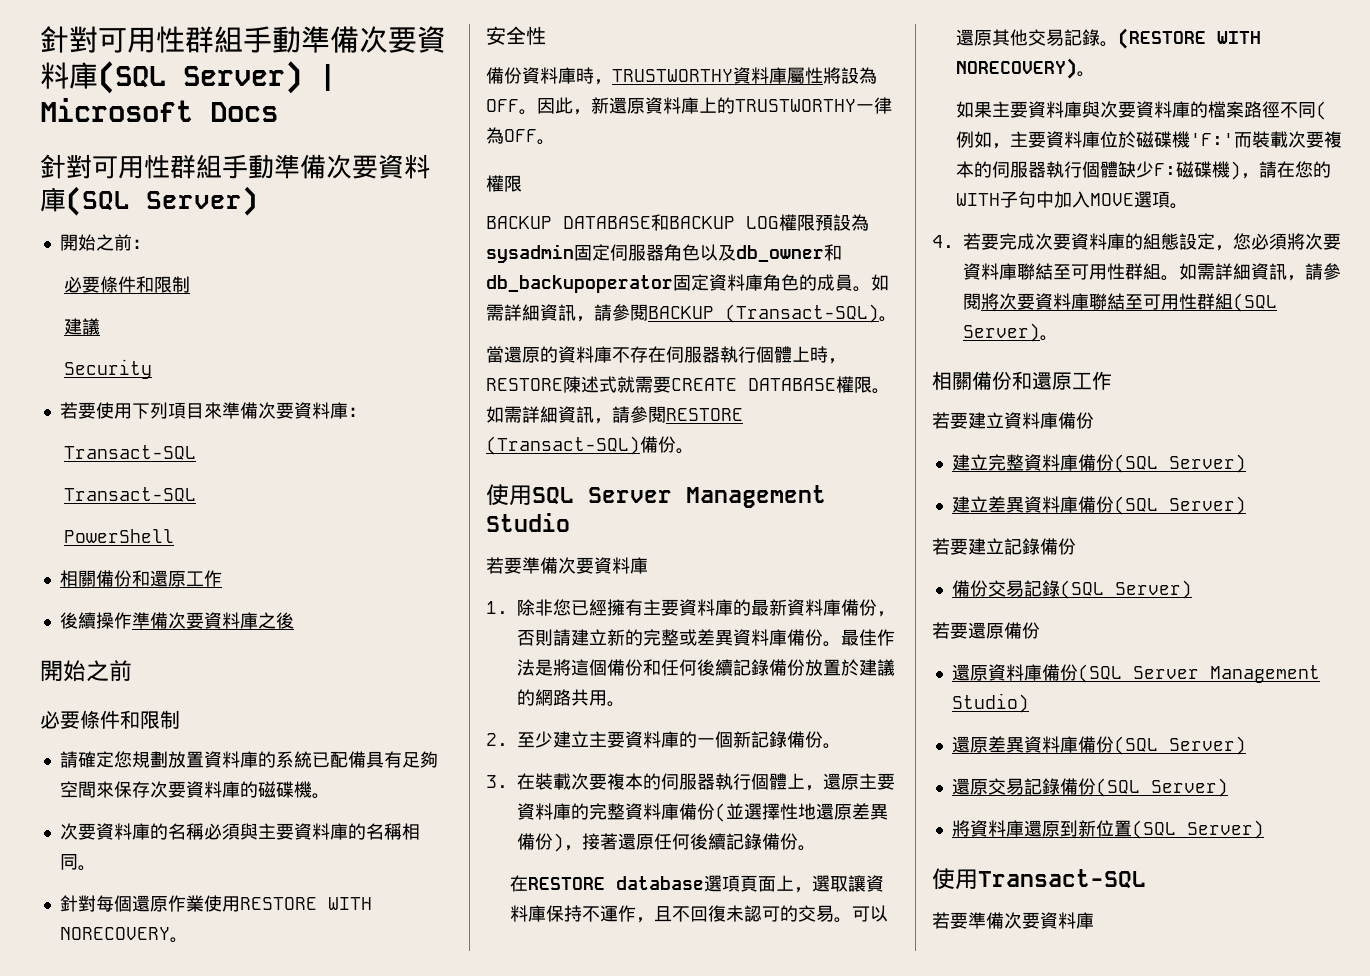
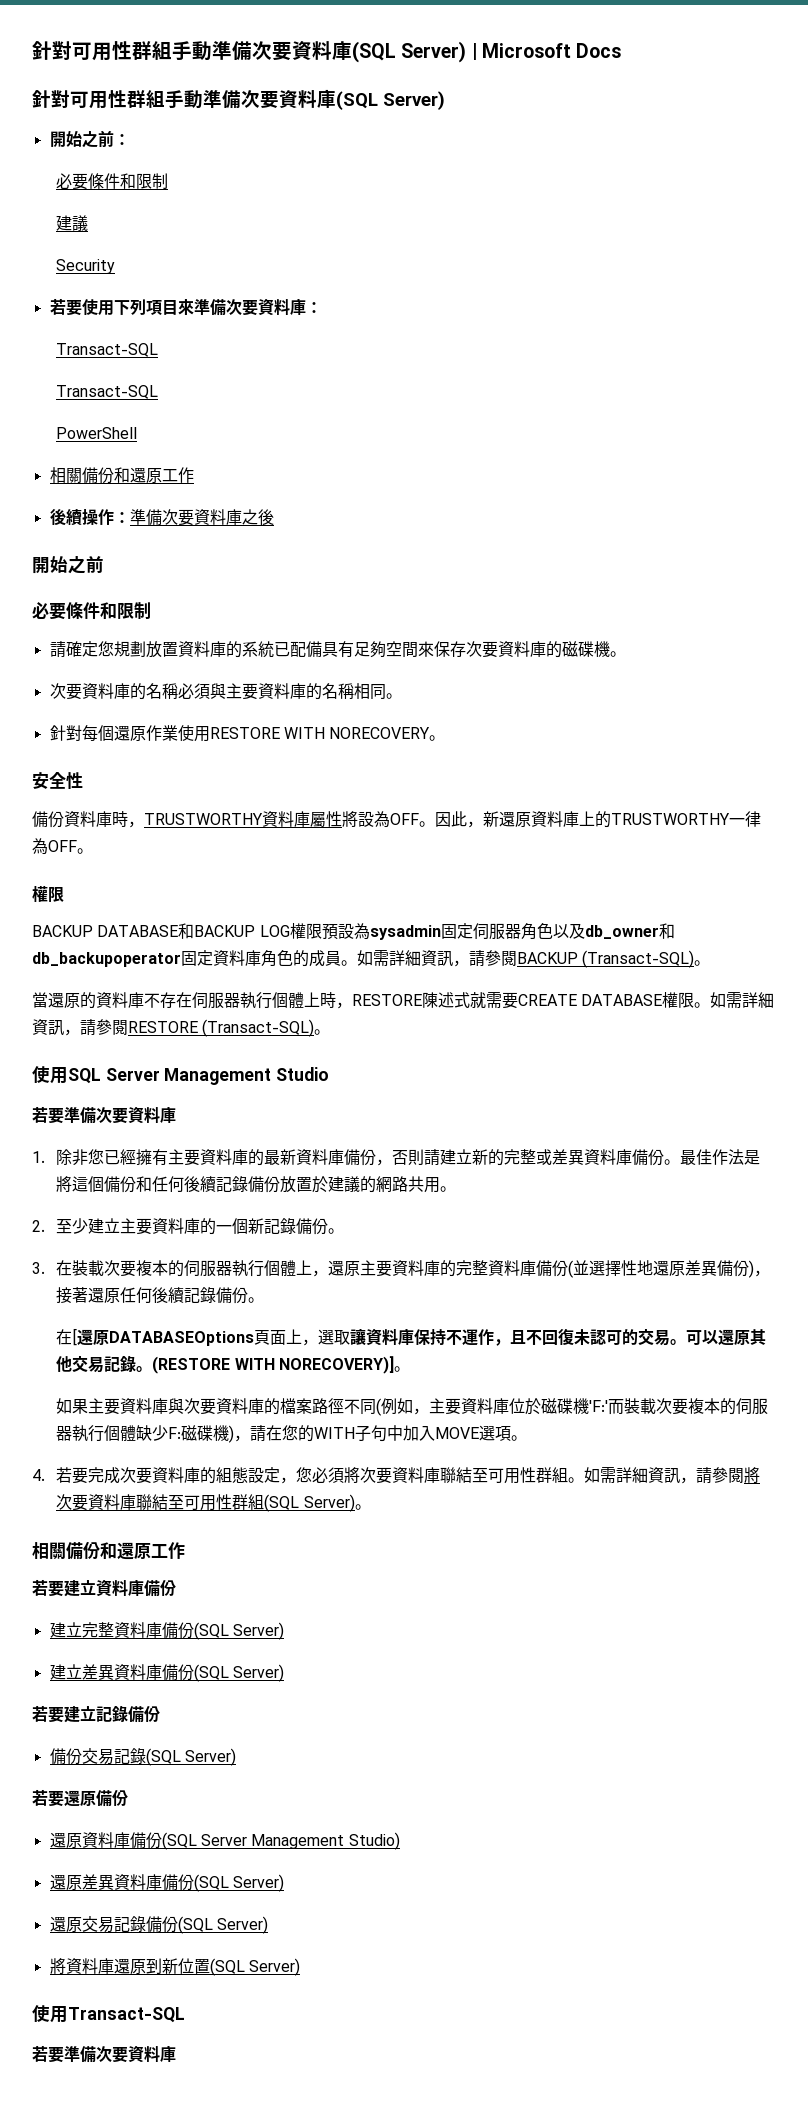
- 後續操作準備次要資料庫之後
+ 後續操作：準備次要資料庫之後
- 如需詳細資訊，請參閱RESTORE (Transact-SQL)備份。
+ 如需詳細資訊，請參閱RESTORE (Transact-SQL)。
- 在RESTORE database選項頁面上，選取讓資料庫保持不運作，且不回復未認可的交易。
+ 在[還原DATABASEOptions頁面上，選取讓資料庫保持不運作，且不回復未認可的交易。
- (RESTORE WITH NORECOVERY)。
+ (RESTORE WITH NORECOVERY)]。

